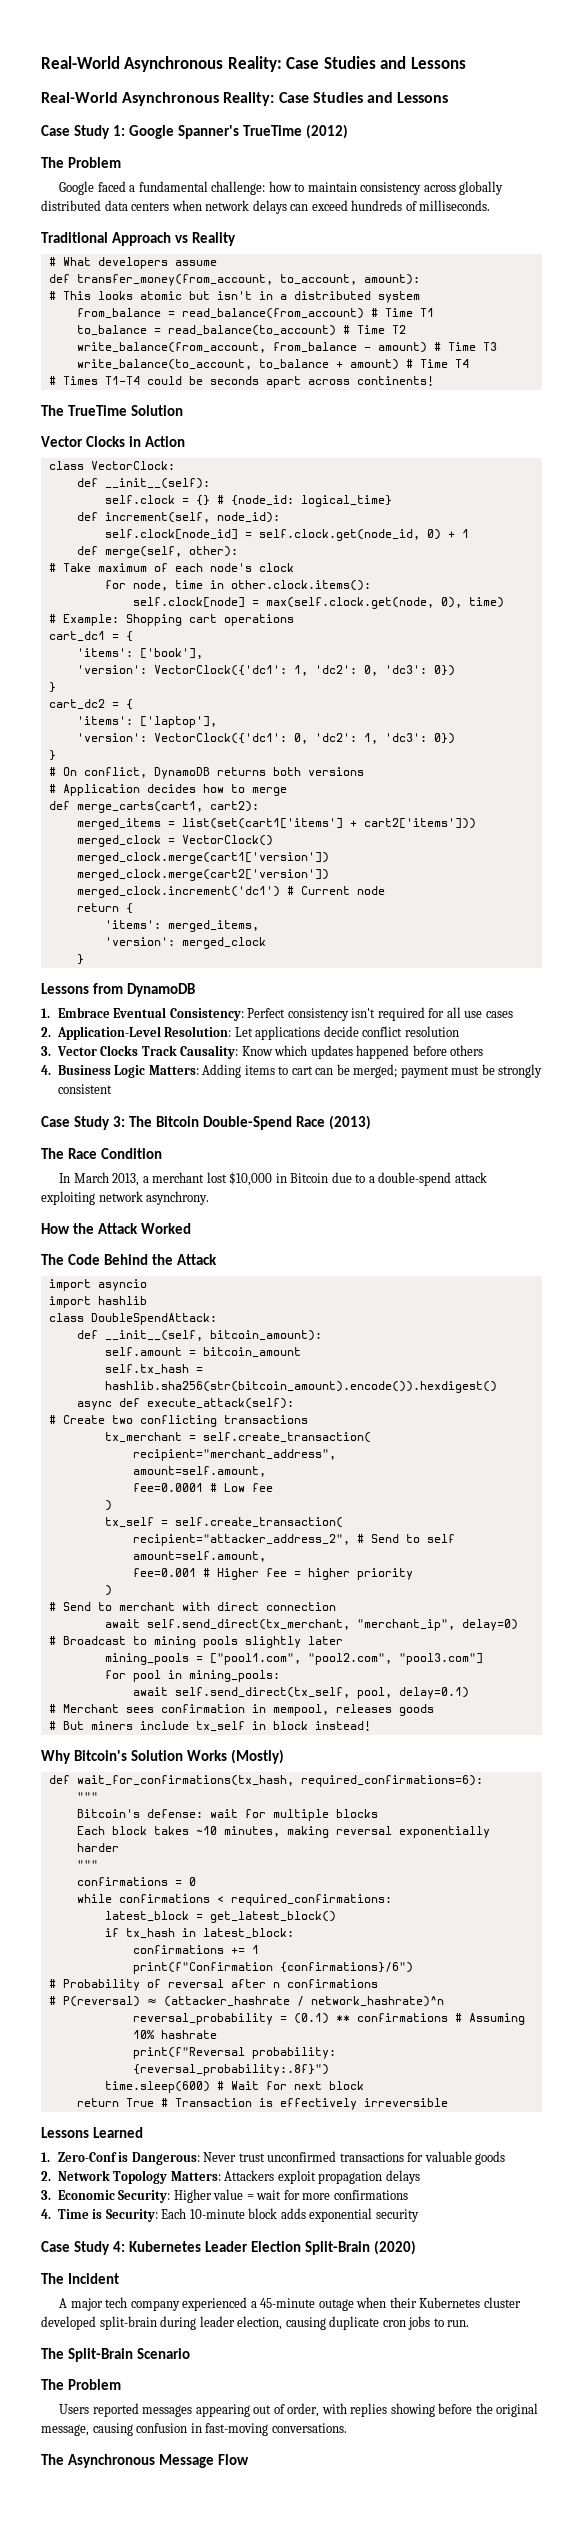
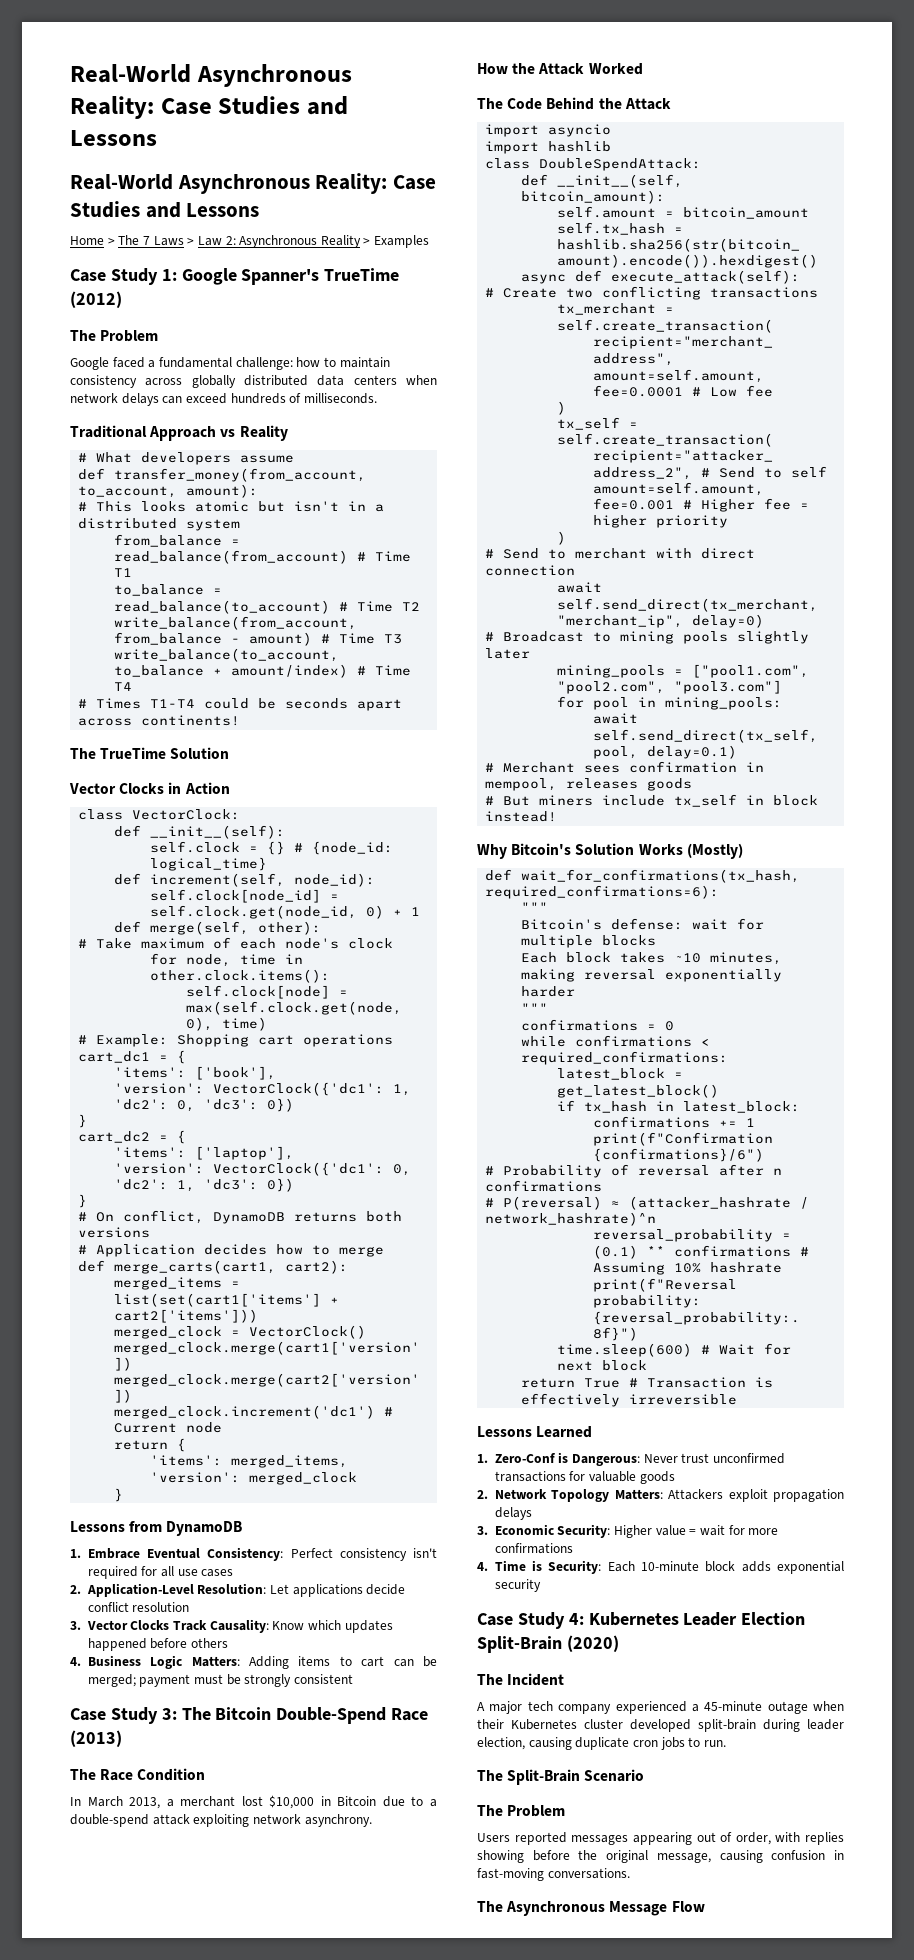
+ Home > The 7 Laws > Law 2: Asynchronous Reality > Examples
- write_balance(to_account, to_balance + amount) # Time T4
+ write_balance(to_account, to_balance + amount/index) # Time T4

